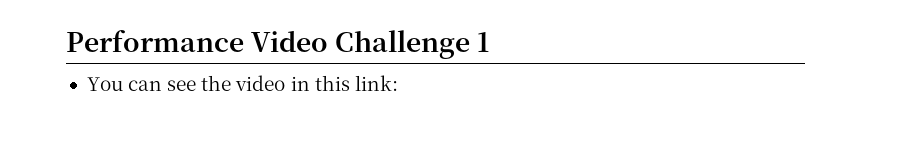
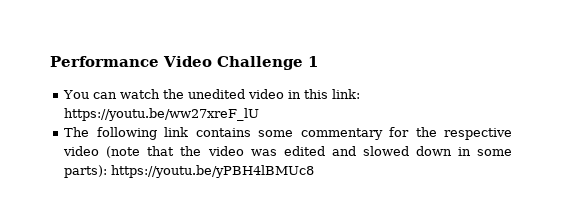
- You can see the video in this link:
+ You can watch the unedited video in this link: https://youtu.be/ww27xreF_lU
+ The following link contains some commentary for the respective video (note that the video was edited and slowed down in some parts): https://youtu.be/yPBH4lBMUc8

